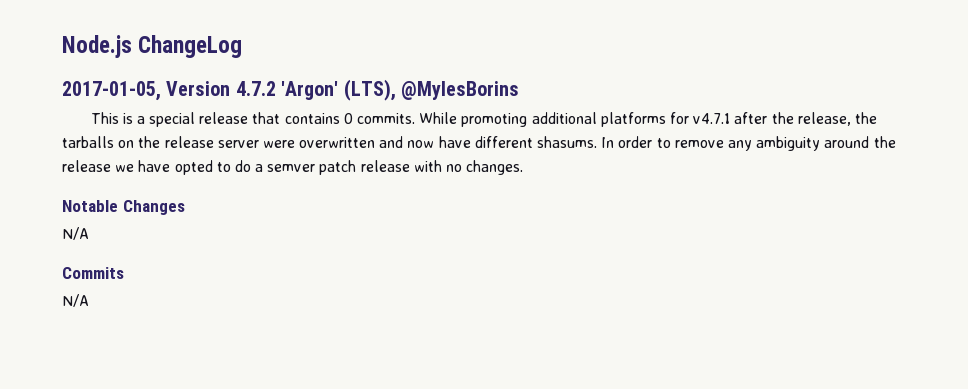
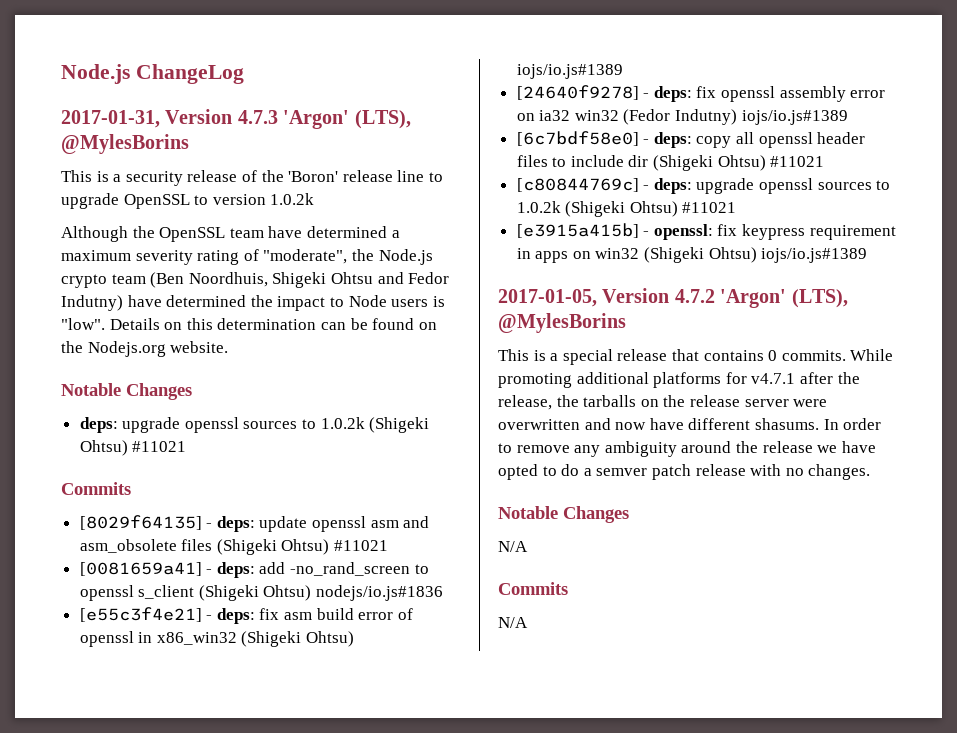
+ 2017-01-31, Version 4.7.3 'Argon' (LTS), @MylesBorins
+ This is a security release of the 'Boron' release line to upgrade OpenSSL to version 1.0.2k
+ Although the OpenSSL team have determined a maximum severity rating of "moderate", the Node.js crypto team (Ben Noordhuis, Shigeki Ohtsu and Fedor Indutny) have determined the impact to Node users is "low". Details on this determination can be found on the Nodejs.org website.
+ Notable Changes
+ deps: upgrade openssl sources to 1.0.2k (Shigeki Ohtsu) #11021
+ Commits
+ [8029f64135] - deps: update openssl asm and asm_obsolete files (Shigeki Ohtsu) #11021
+ [0081659a41] - deps: add -no_rand_screen to openssl s_client (Shigeki Ohtsu) nodejs/io.js#1836
+ [e55c3f4e21] - deps: fix asm build error of openssl in x86_win32 (Shigeki Ohtsu) iojs/io.js#1389
+ [24640f9278] - deps: fix openssl assembly error on ia32 win32 (Fedor Indutny) iojs/io.js#1389
+ [6c7bdf58e0] - deps: copy all openssl header files to include dir (Shigeki Ohtsu) #11021
+ [c80844769c] - deps: upgrade openssl sources to 1.0.2k (Shigeki Ohtsu) #11021
+ [e3915a415b] - openssl: fix keypress requirement in apps on win32 (Shigeki Ohtsu) iojs/io.js#1389

